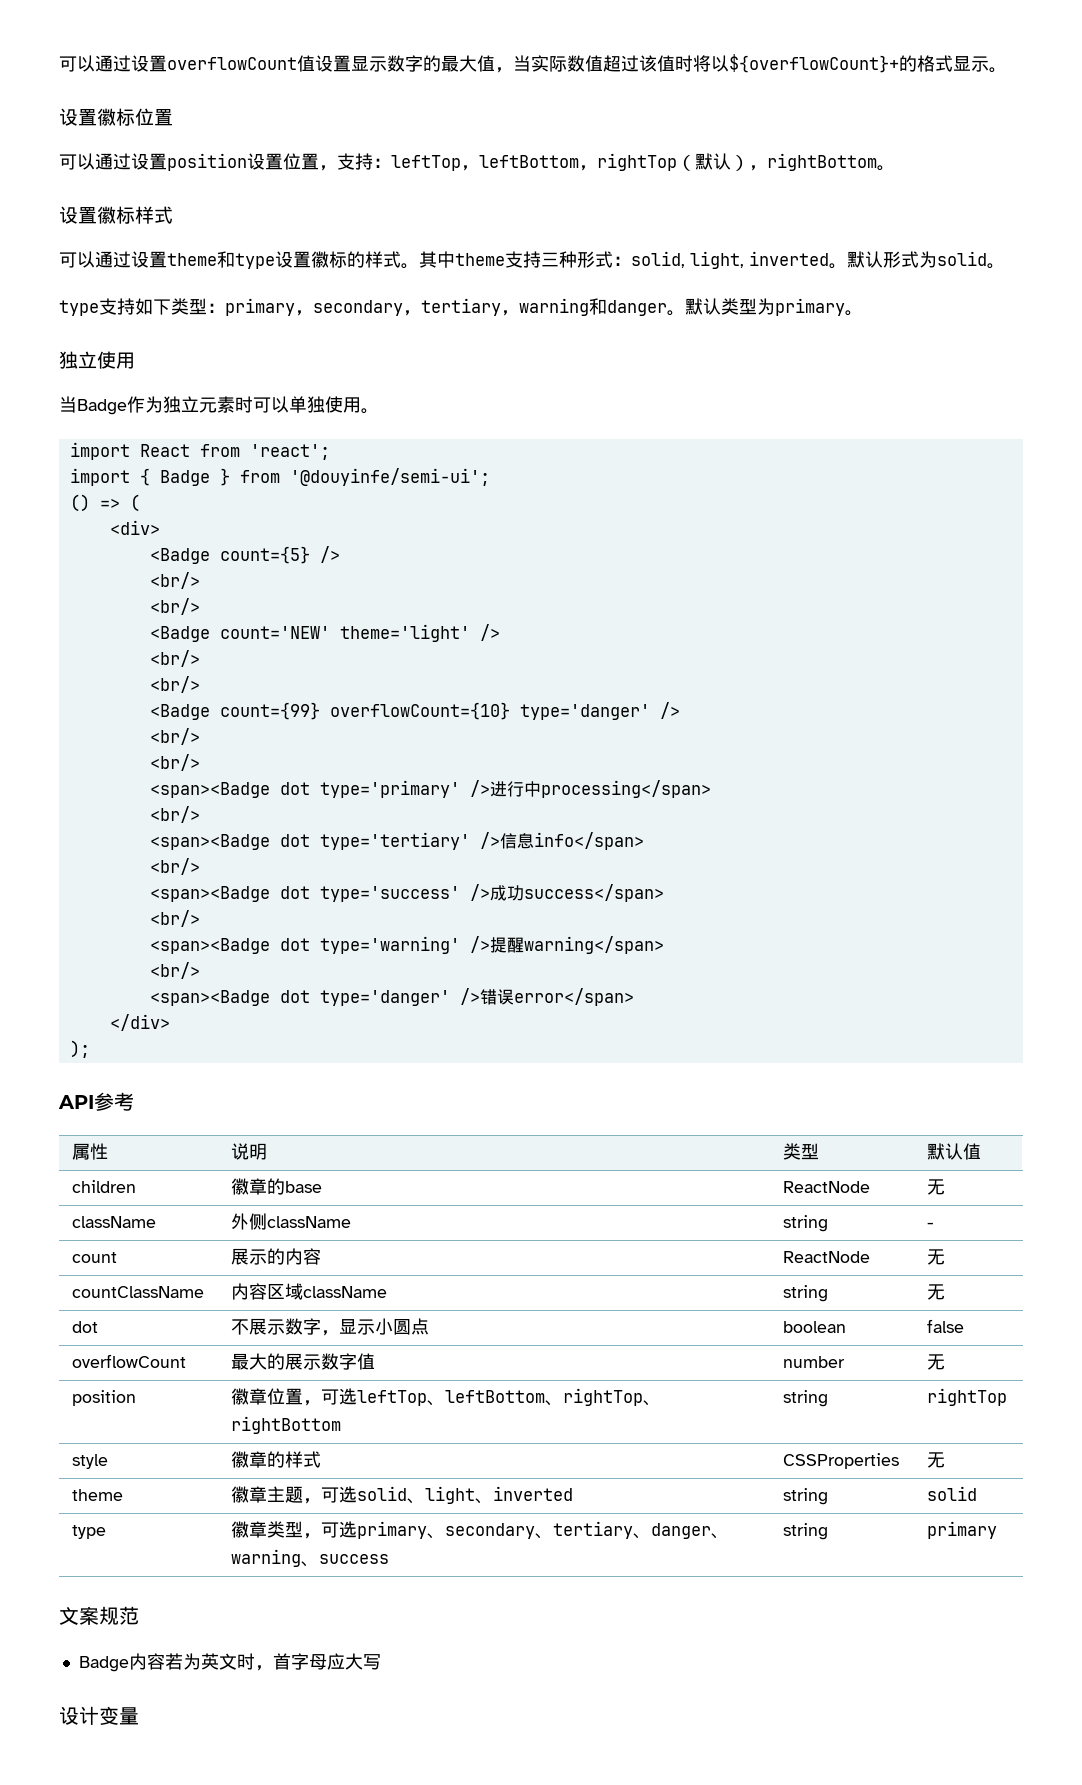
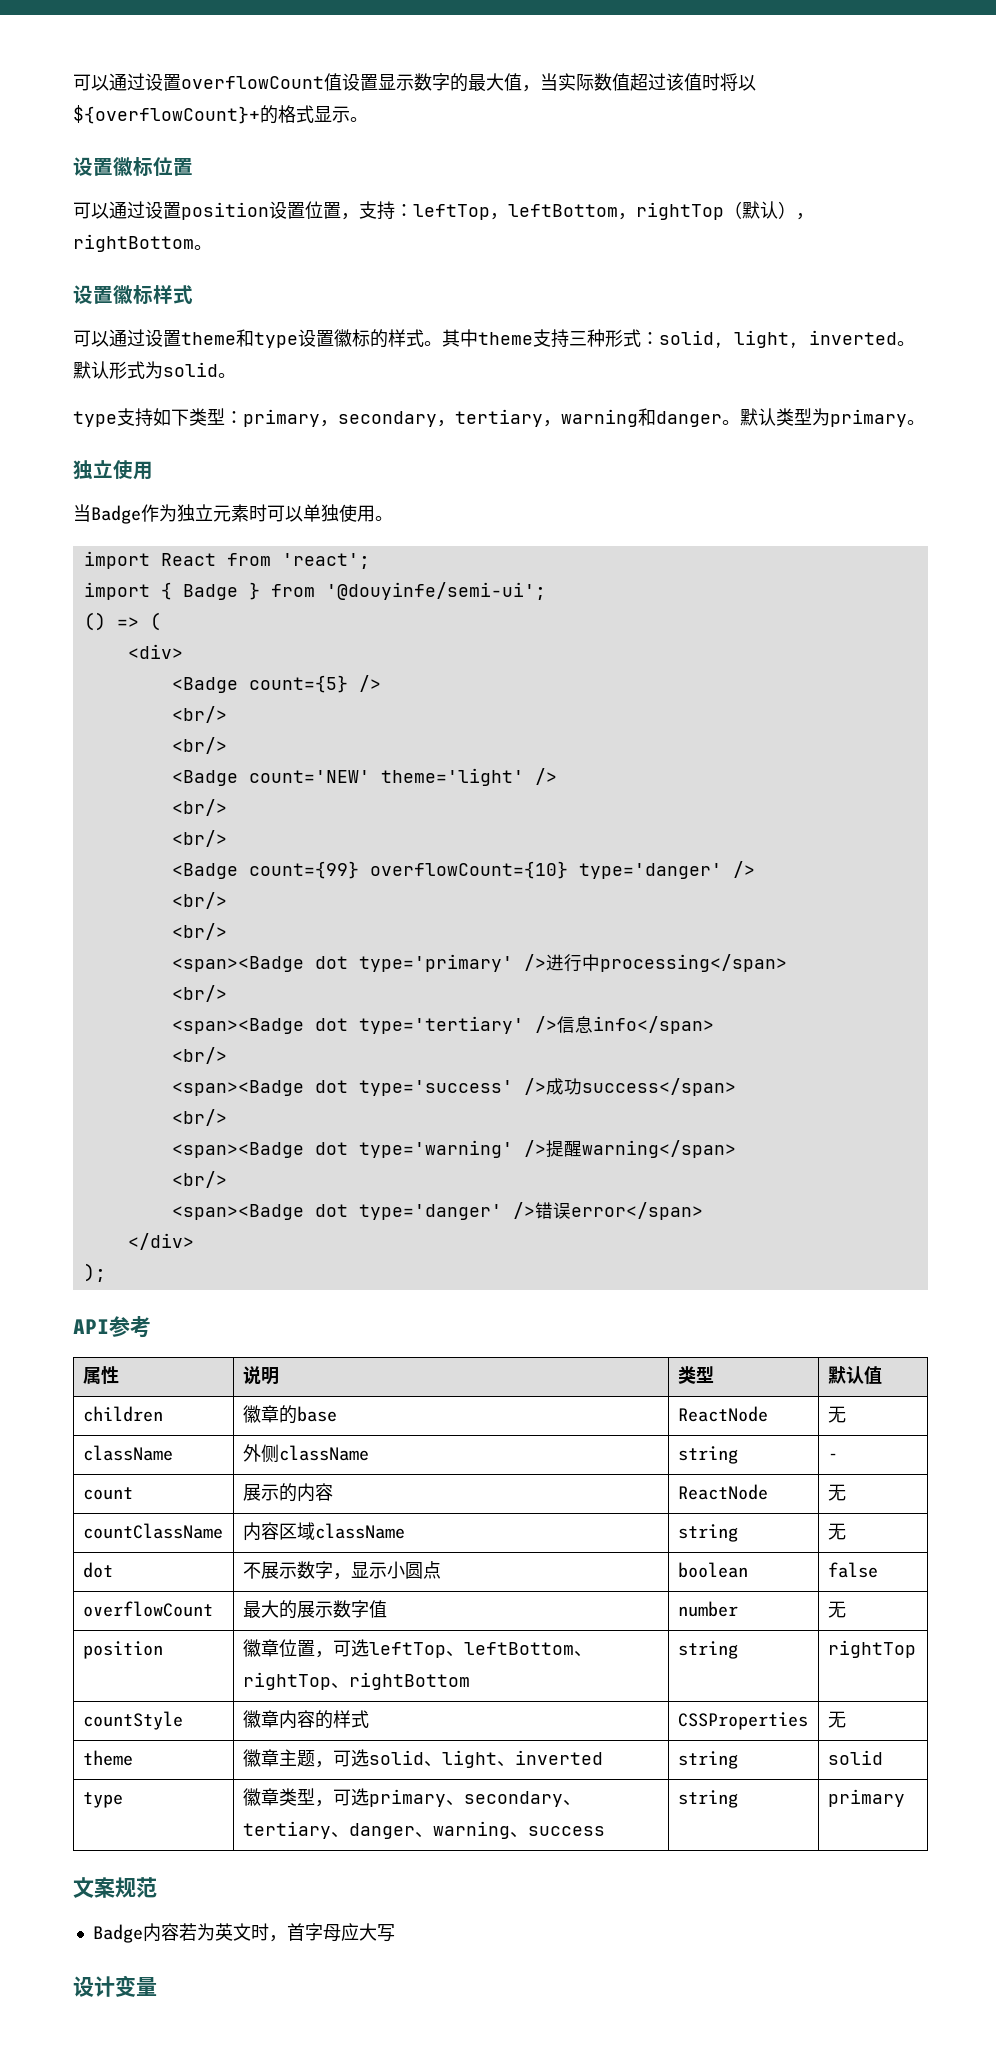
- style | 徽章的样式 | CSSProperties | 无
+ countStyle | 徽章内容的样式 | CSSProperties | 无

